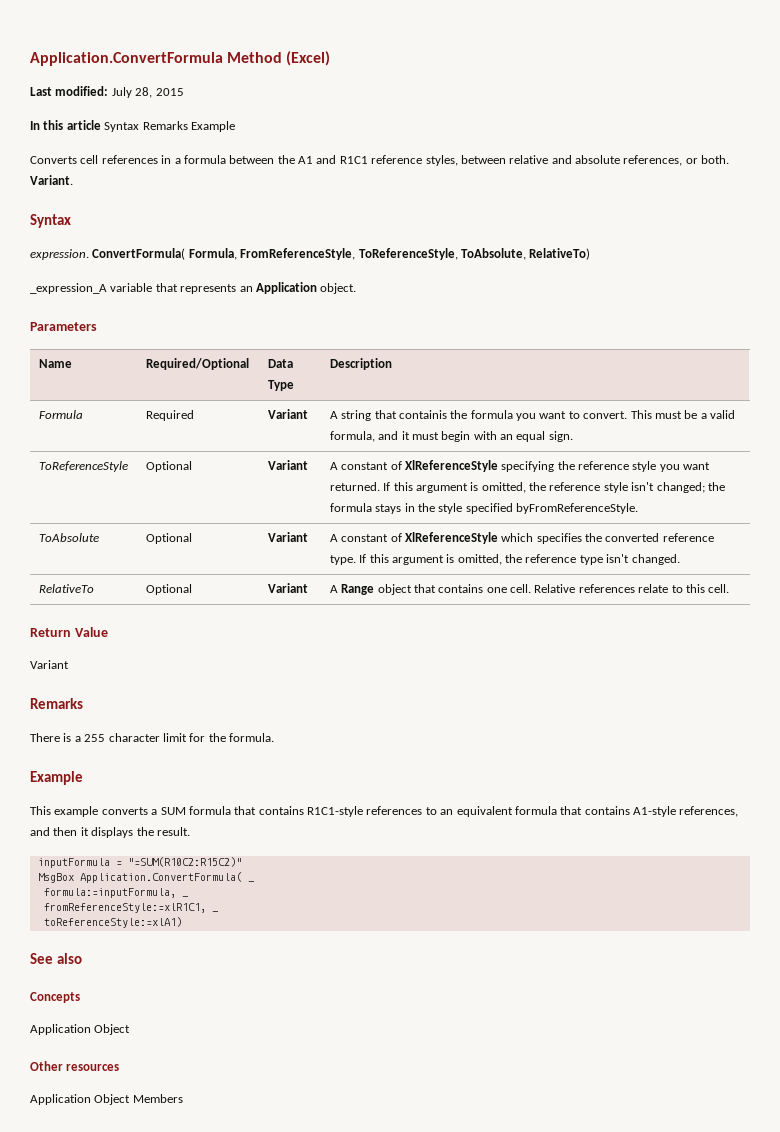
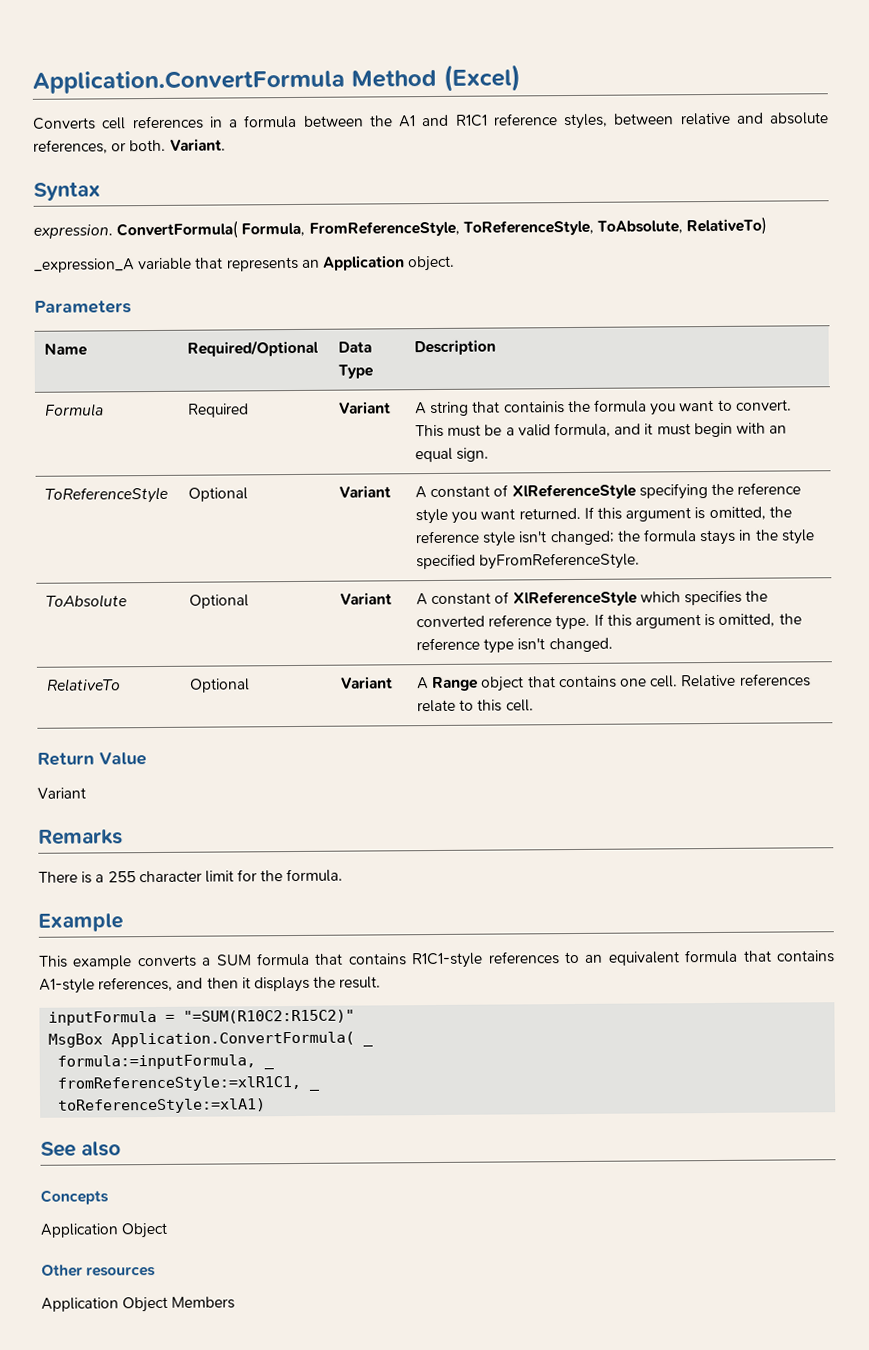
- Last modified: July 28, 2015
- In this article Syntax Remarks Example

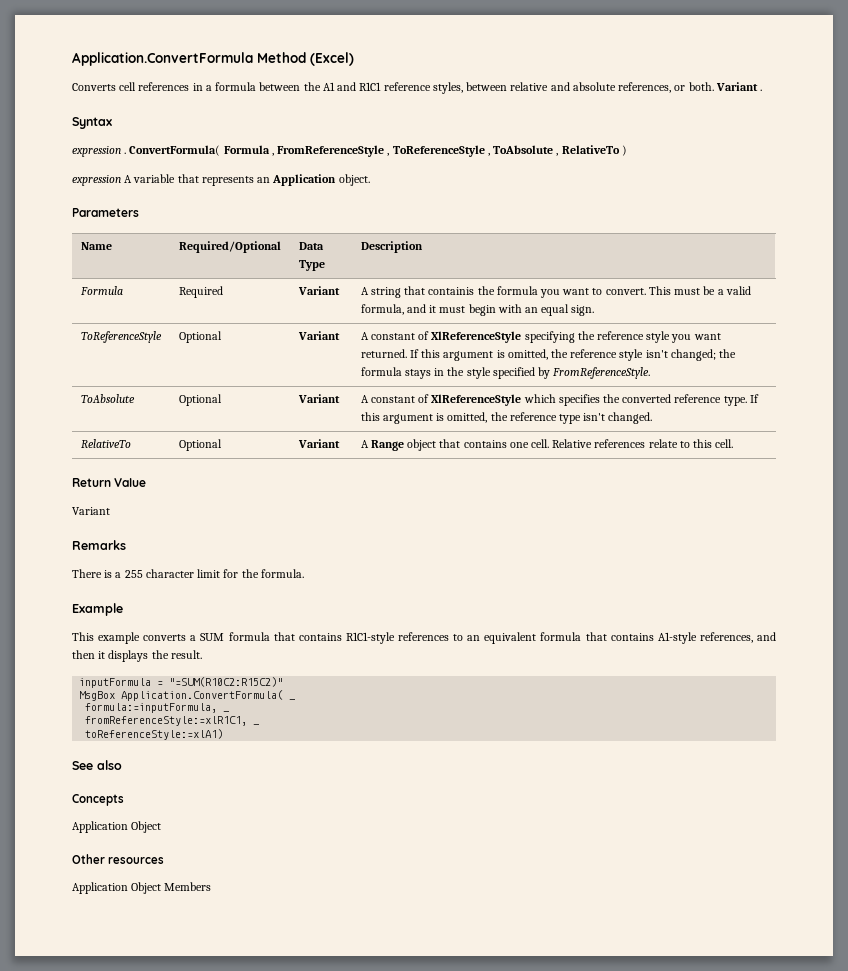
- Variant.
+ Variant .
- expression. ConvertFormula( Formula, FromReferenceStyle, ToReferenceStyle, ToAbsolute, RelativeTo)
- _expression_A variable that represents an Application object.
+ expression . ConvertFormula( Formula , FromReferenceStyle , ToReferenceStyle , ToAbsolute , RelativeTo )
+ expression A variable that represents an Application object.
- ToReferenceStyle | Optional | Variant | A constant of XlReferenceStyle specifying the reference style you want returned. If this argument is omitted, the reference style isn't changed; the formula stays in the style specified byFromReferenceStyle.
+ ToReferenceStyle | Optional | Variant | A constant of XlReferenceStyle specifying the reference style you want returned. If this argument is omitted, the reference style isn't changed; the formula stays in the style specified by FromReferenceStyle.

